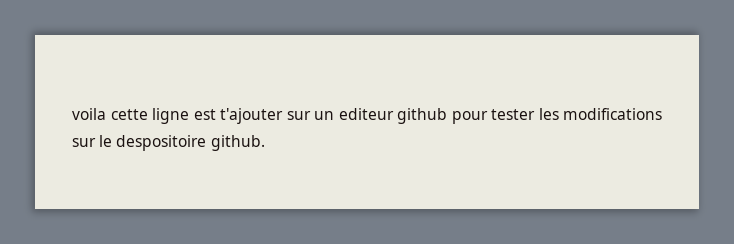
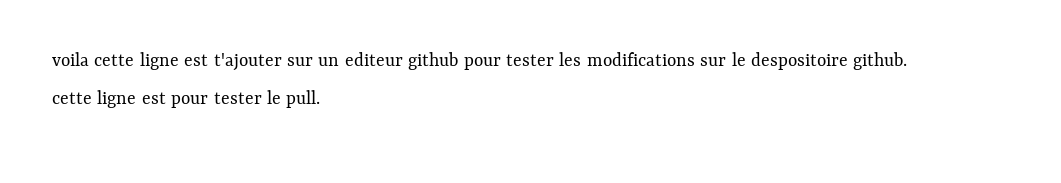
+ cette ligne est pour tester le pull.

